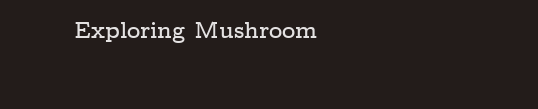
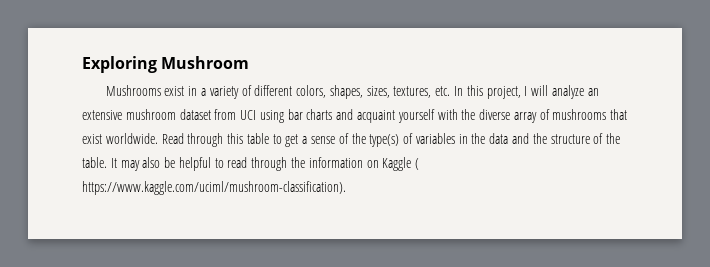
+ Mushrooms exist in a variety of different colors, shapes, sizes, textures, etc. In this project, I will analyze an extensive mushroom dataset from UCI using bar charts and acquaint yourself with the diverse array of mushrooms that exist worldwide. Read through this table to get a sense of the type(s) of variables in the data and the structure of the table. It may also be helpful to read through the information on Kaggle ( https://www.kaggle.com/uciml/mushroom-classification).

